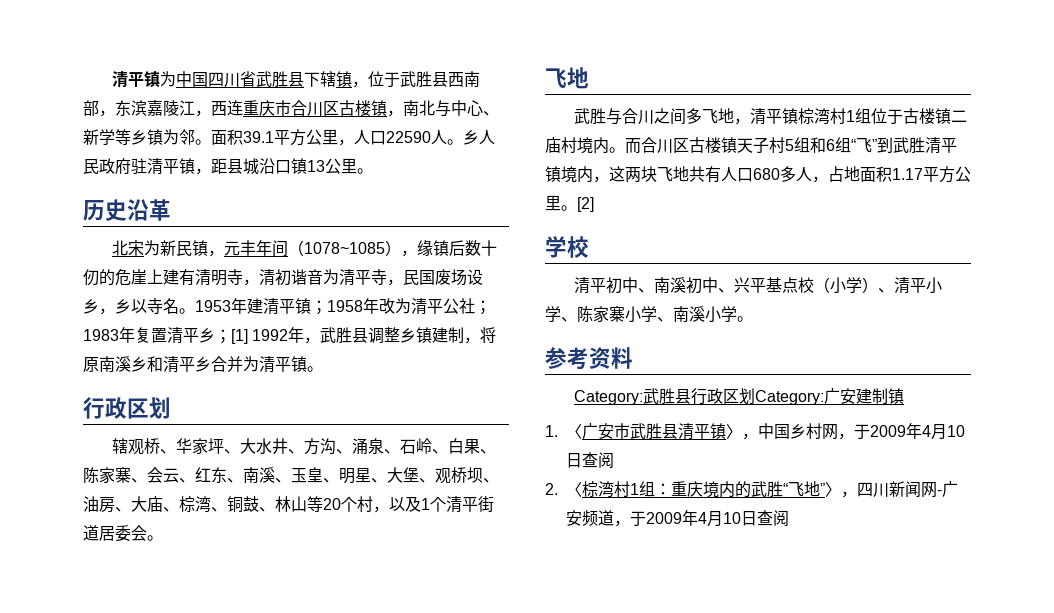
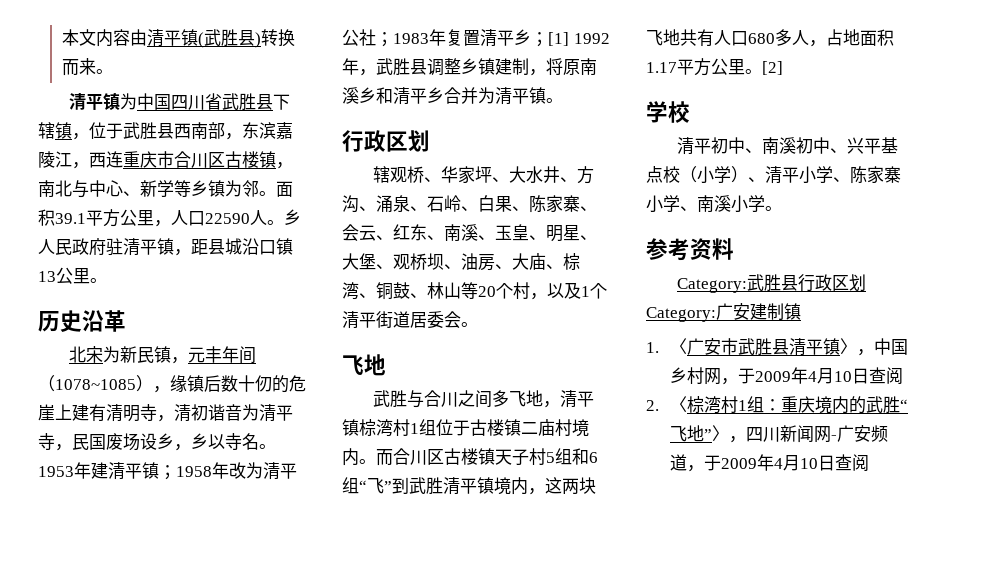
+ 本文内容由清平镇(武胜县)转换而来。

